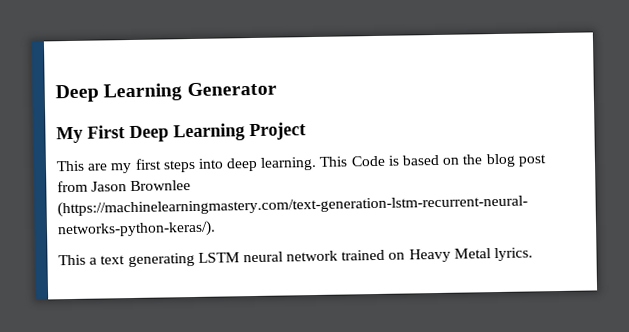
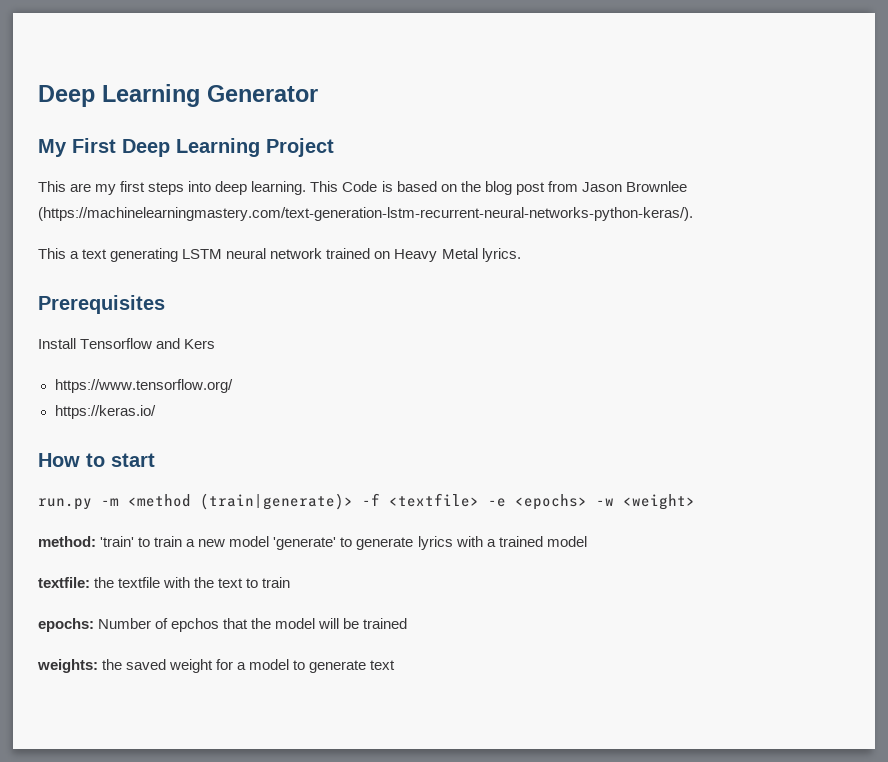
+ Prerequisites
+ Install Tensorflow and Kers
+ https://www.tensorflow.org/
+ https://keras.io/
+ How to start
+ run.py -m <method (train|generate)> -f <textfile> -e <epochs> -w <weight>
+ method: 'train' to train a new model 'generate' to generate lyrics with a trained model
+ textfile: the textfile with the text to train
+ epochs: Number of epchos that the model will be trained
+ weights: the saved weight for a model to generate text

